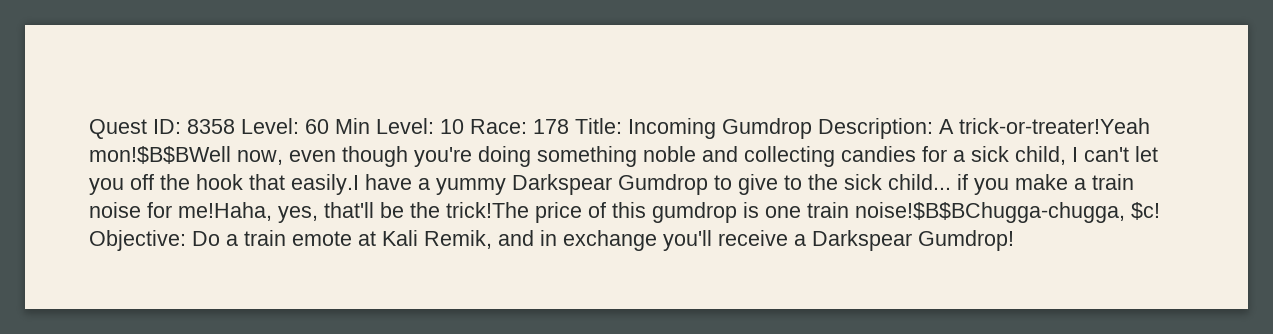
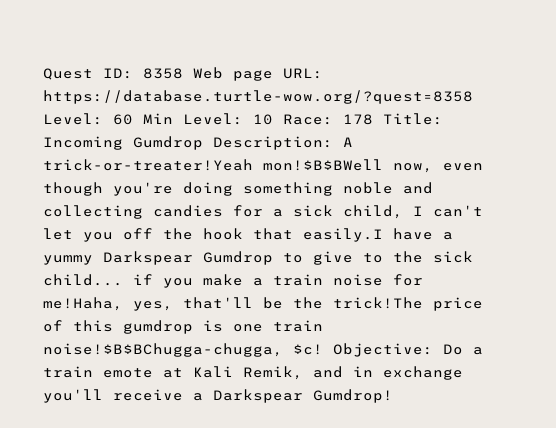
- 8358 Level:
+ 8358 Web page URL: https://database.turtle-wow.org/?quest=8358 Level:

